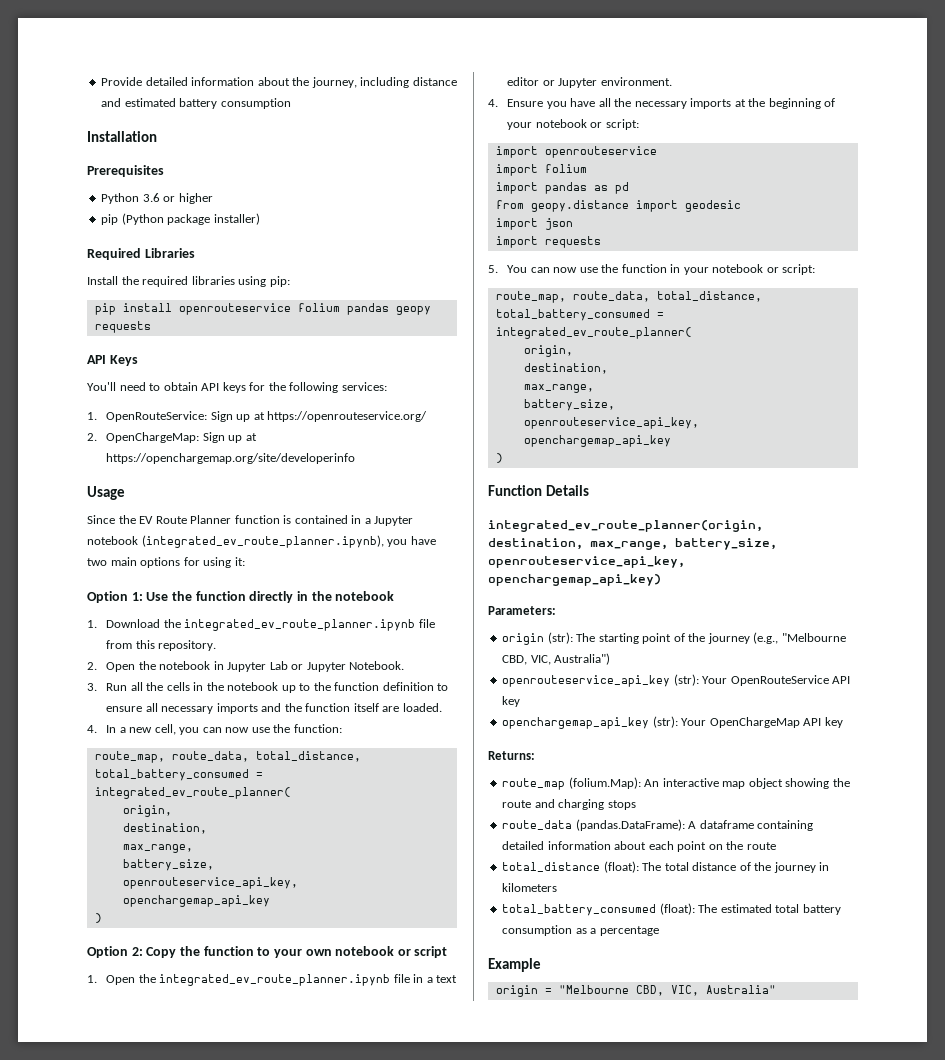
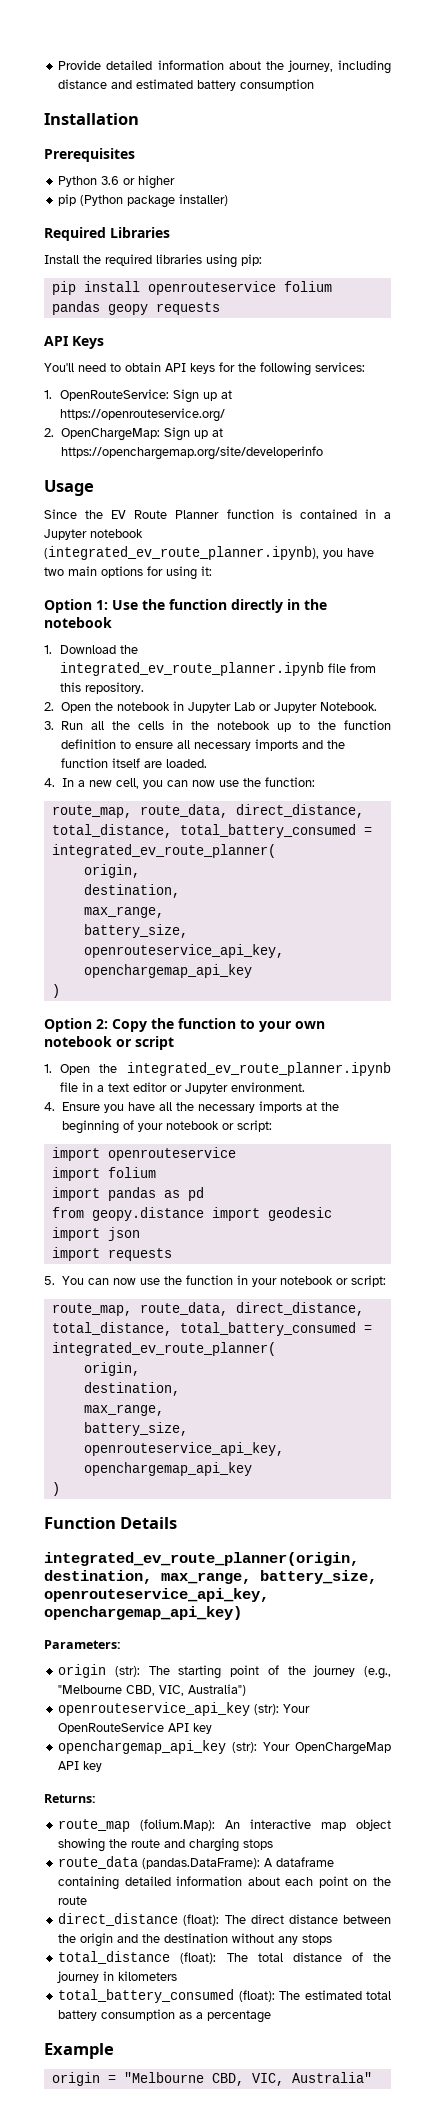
  4. In a new cell, you can now use the function:
- route_map, route_data, total_distance, total_battery_consumed = integrated_ev_route_planner(
+ route_map, route_data, direct_distance, total_distance, total_battery_consumed = integrated_ev_route_planner(
  5. You can now use the function in your notebook or script:
- route_map, route_data, total_distance, total_battery_consumed = integrated_ev_route_planner(
+ route_map, route_data, direct_distance, total_distance, total_battery_consumed = integrated_ev_route_planner(
+ direct_distance (float): The direct distance between the origin and the destination without any stops

